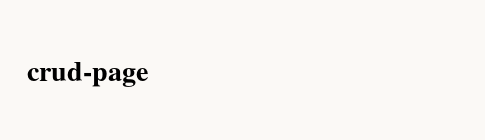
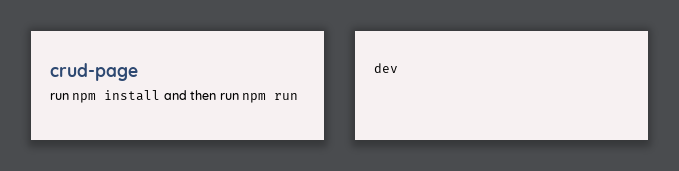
+ run npm install and then run npm run dev

